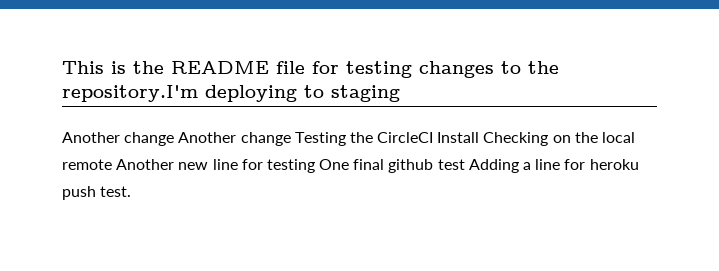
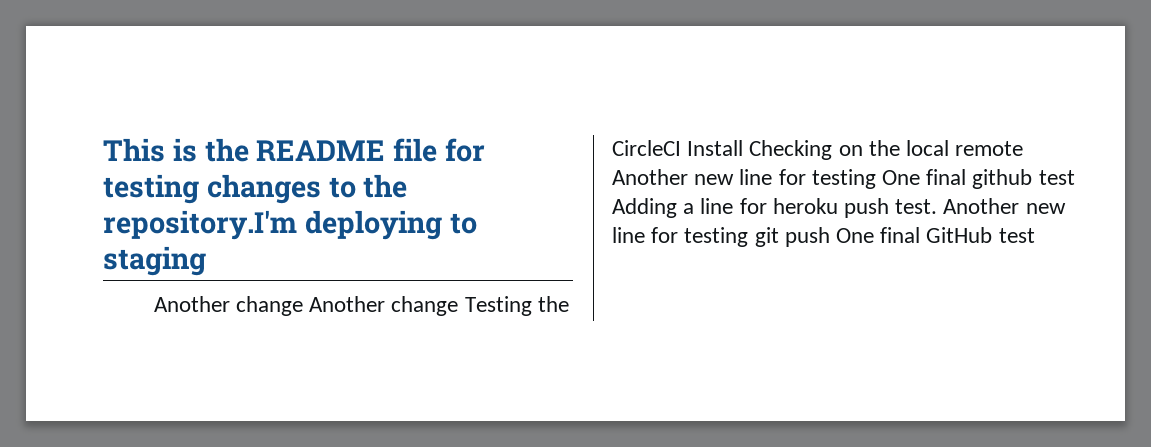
+ Another new line for testing git push One final GitHub test

